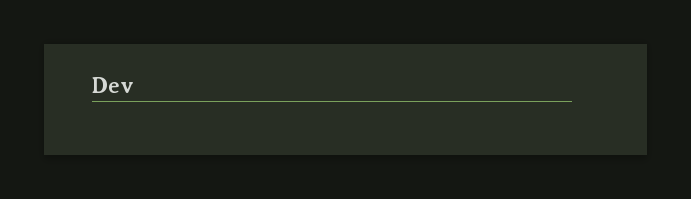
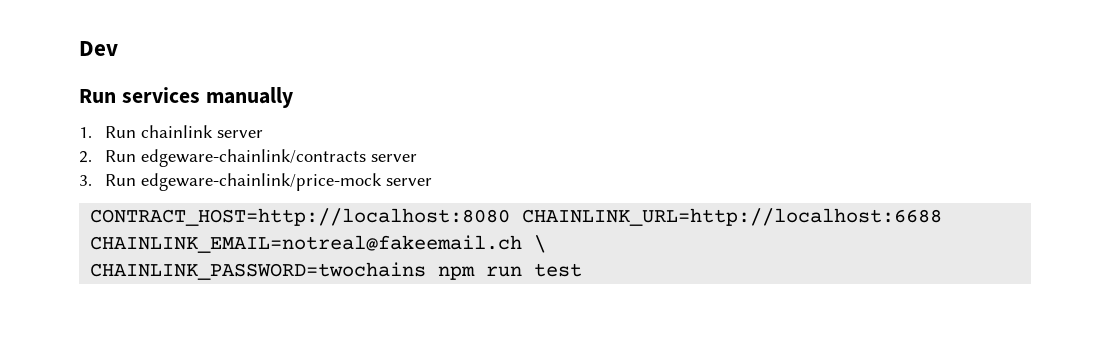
+ Run services manually
+ 1. Run chainlink server
+ 2. Run edgeware-chainlink/contracts server
+ 3. Run edgeware-chainlink/price-mock server
+ CONTRACT_HOST=http://localhost:8080 CHAINLINK_URL=http://localhost:6688 CHAINLINK_EMAIL=notreal@fakeemail.ch \
+ CHAINLINK_PASSWORD=twochains npm run test

